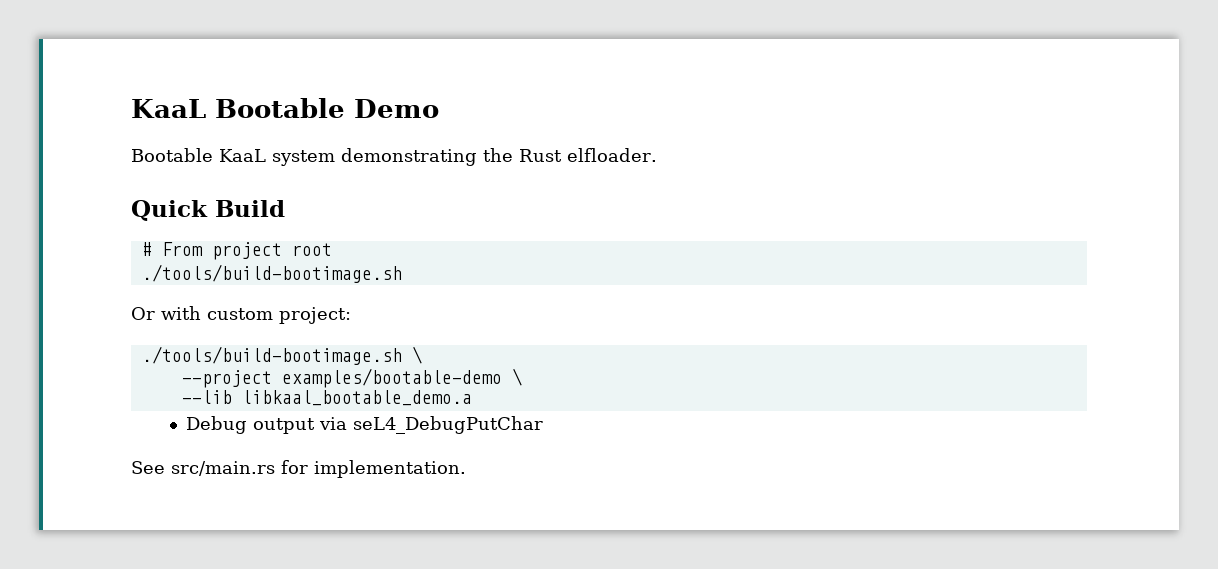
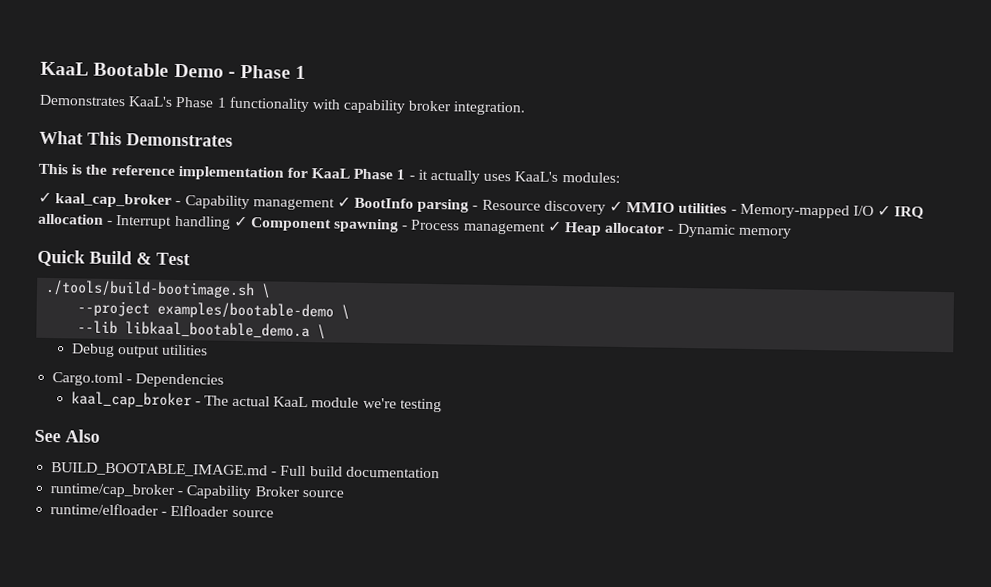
- KaaL Bootable Demo
- Bootable KaaL system demonstrating the Rust elfloader.
- Quick Build
- # From project root
- ./tools/build-bootimage.sh
- Or with custom project:
+ KaaL Bootable Demo - Phase 1
+ Demonstrates KaaL's Phase 1 functionality with capability broker integration.
+ What This Demonstrates
+ This is the reference implementation for KaaL Phase 1 - it actually uses KaaL's modules:
+ ✓ kaal_cap_broker - Capability management ✓ BootInfo parsing - Resource discovery ✓ MMIO utilities - Memory-mapped I/O ✓ IRQ allocation - Interrupt handling ✓ Component spawning - Process management ✓ Heap allocator - Dynamic memory
+ Quick Build & Test
- --lib libkaal_bootable_demo.a
+ --lib libkaal_bootable_demo.a \
- Debug output via seL4_DebugPutChar
- See src/main.rs for implementation.
+ Debug output utilities
+ Cargo.toml - Dependencies
+ kaal_cap_broker - The actual KaaL module we're testing
+ See Also
+ BUILD_BOOTABLE_IMAGE.md - Full build documentation
+ runtime/cap_broker - Capability Broker source
+ runtime/elfloader - Elfloader source

